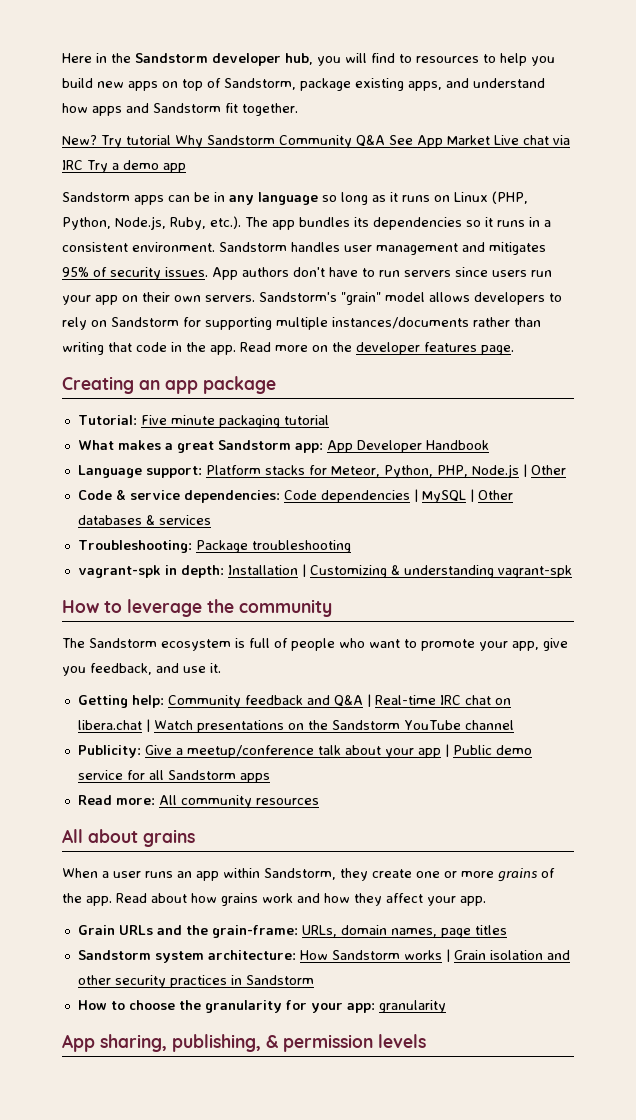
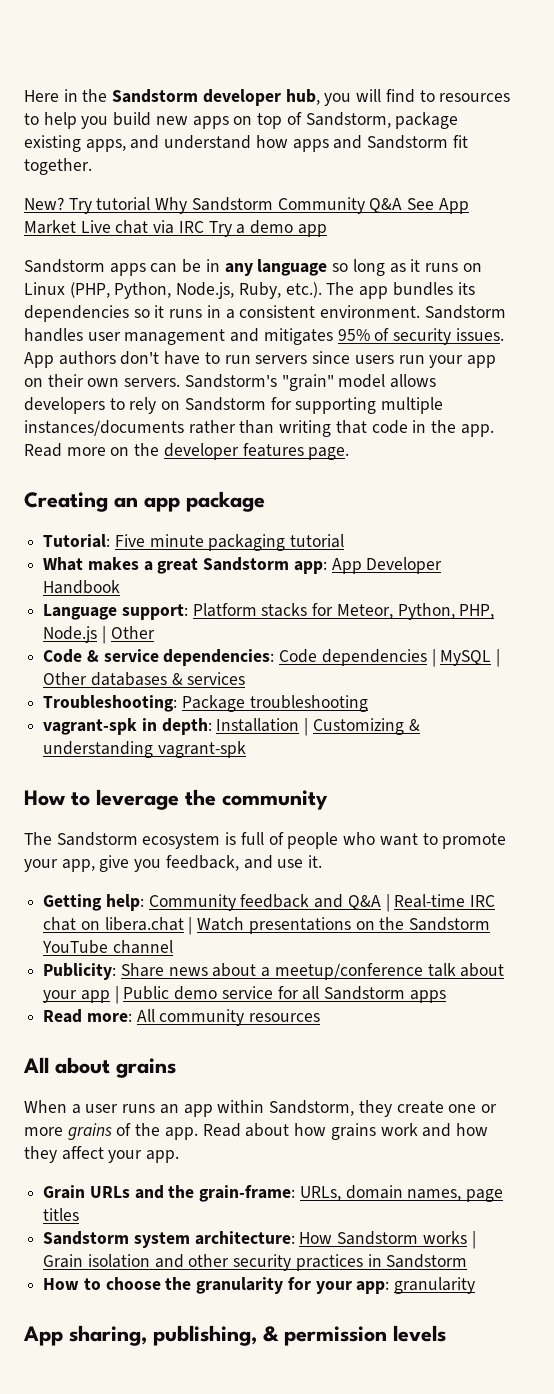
- Publicity: Give a meetup/conference talk about your app | Public demo service for all Sandstorm apps
+ Publicity: Share news about a meetup/conference talk about your app | Public demo service for all Sandstorm apps

